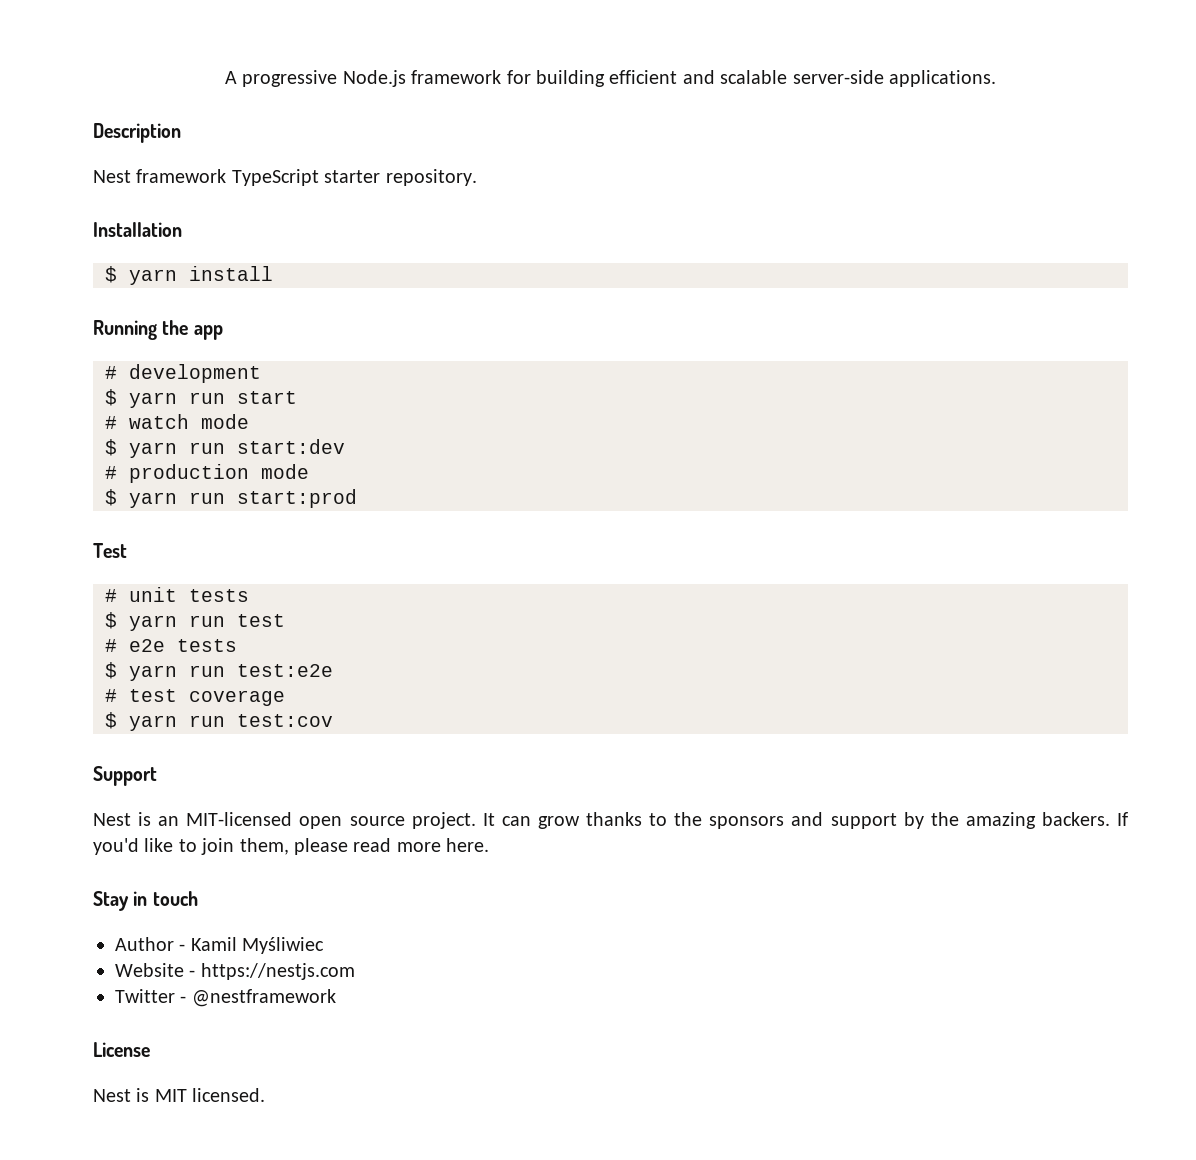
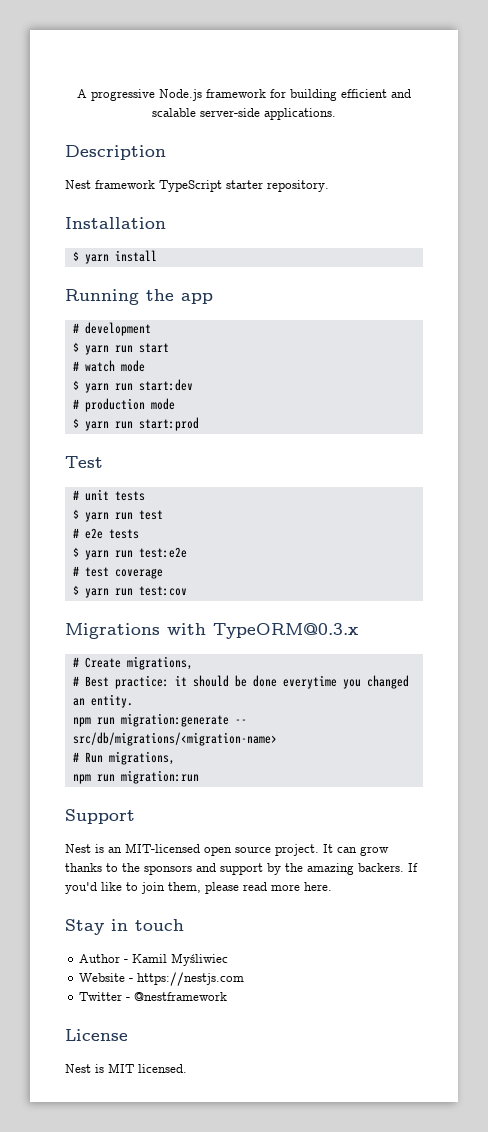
+ Migrations with TypeORM@0.3.x
+ # Create migrations,
+ # Best practice: it should be done everytime you changed an entity.
+ npm run migration:generate -- src/db/migrations/<migration-name>
+ # Run migrations,
+ npm run migration:run

